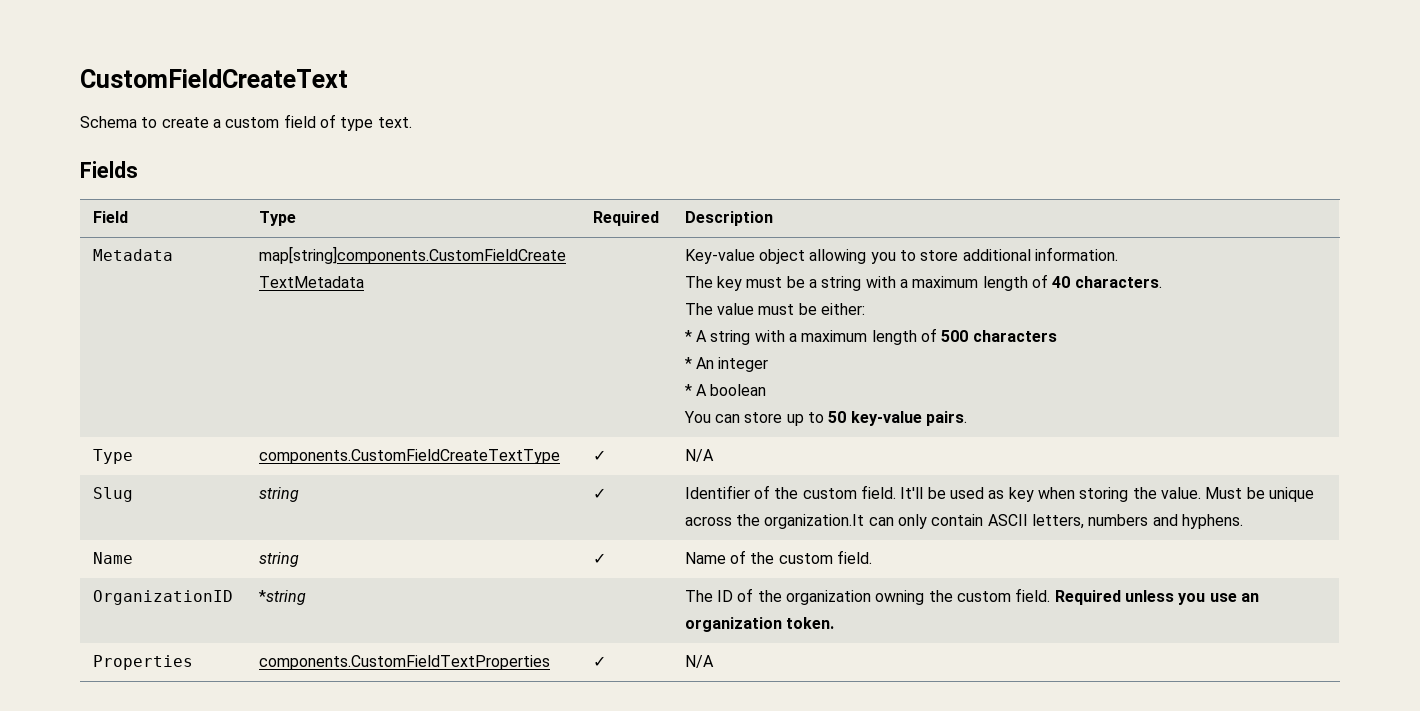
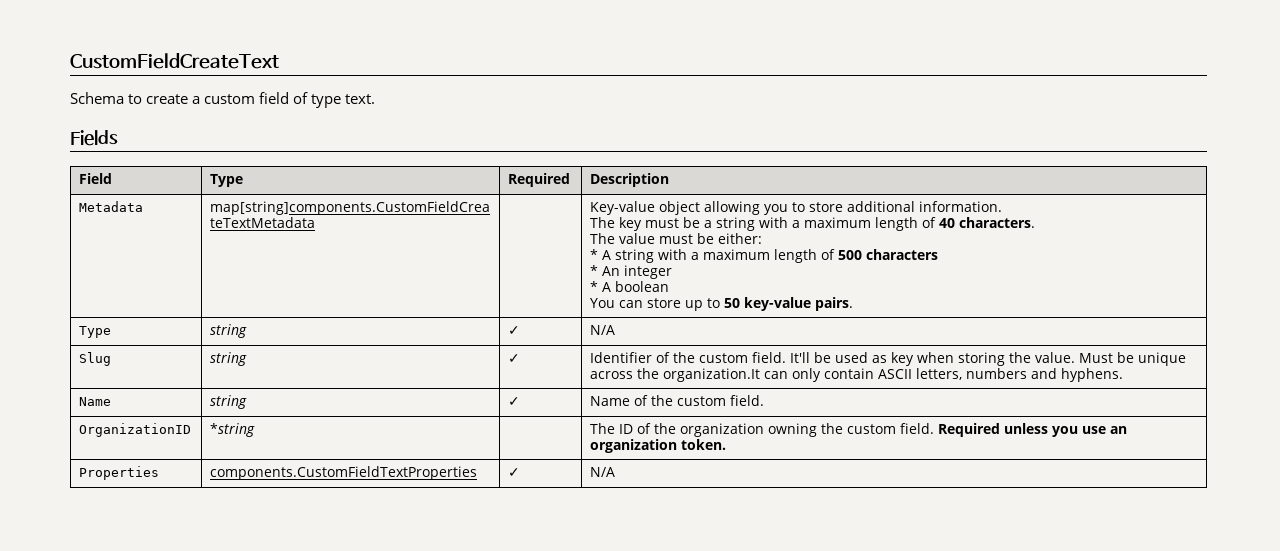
- Type | components.CustomFieldCreateTextType | ✓ | N/A
+ Type | string | ✓ | N/A

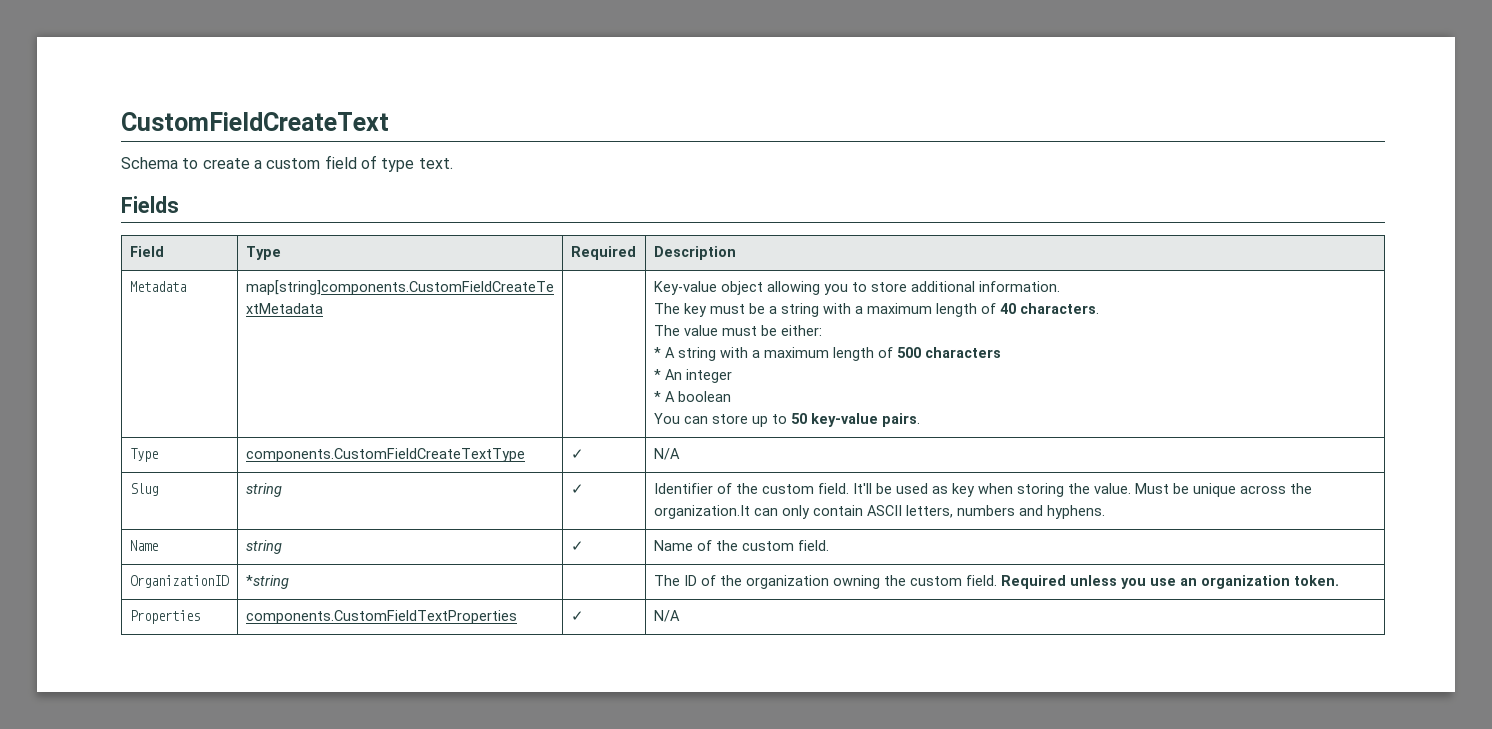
- Type | string | ✓ | N/A
+ Type | components.CustomFieldCreateTextType | ✓ | N/A

